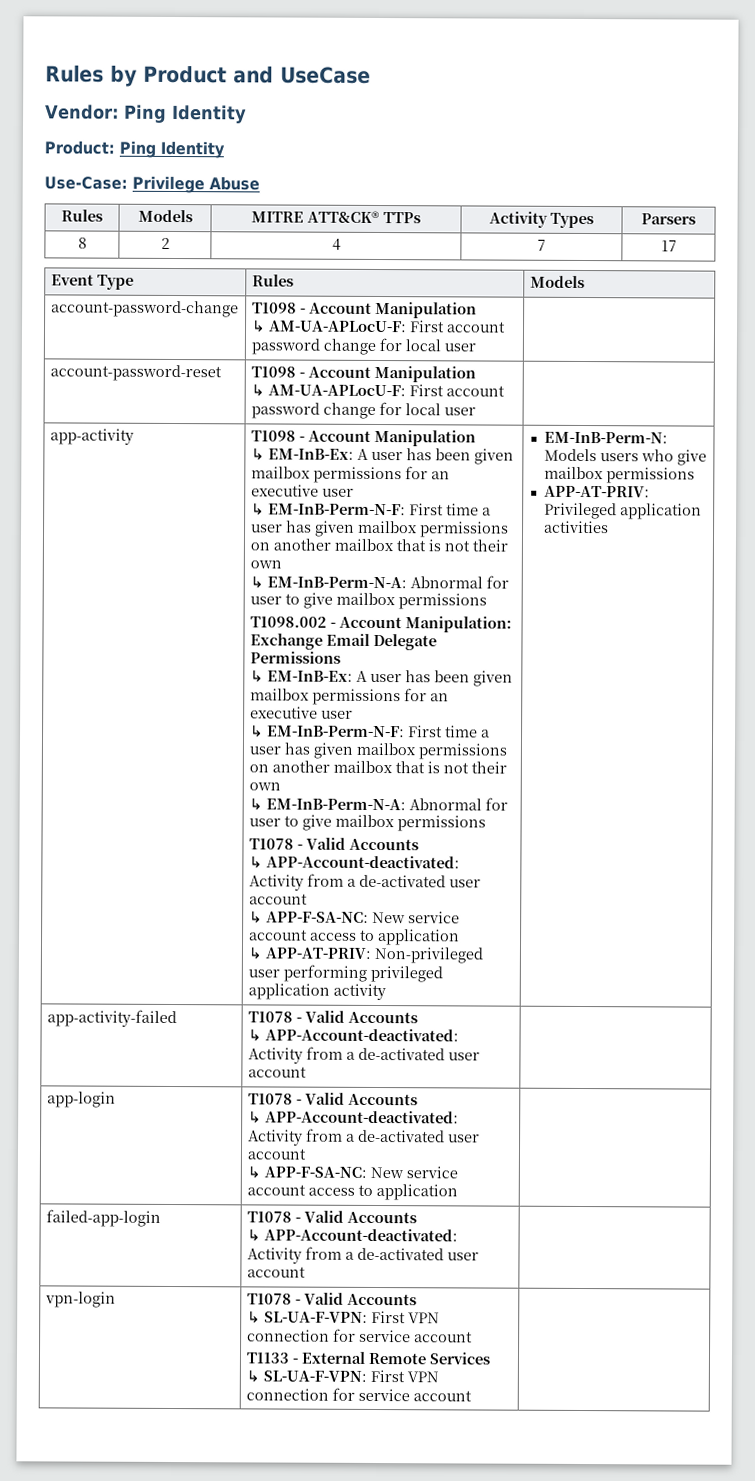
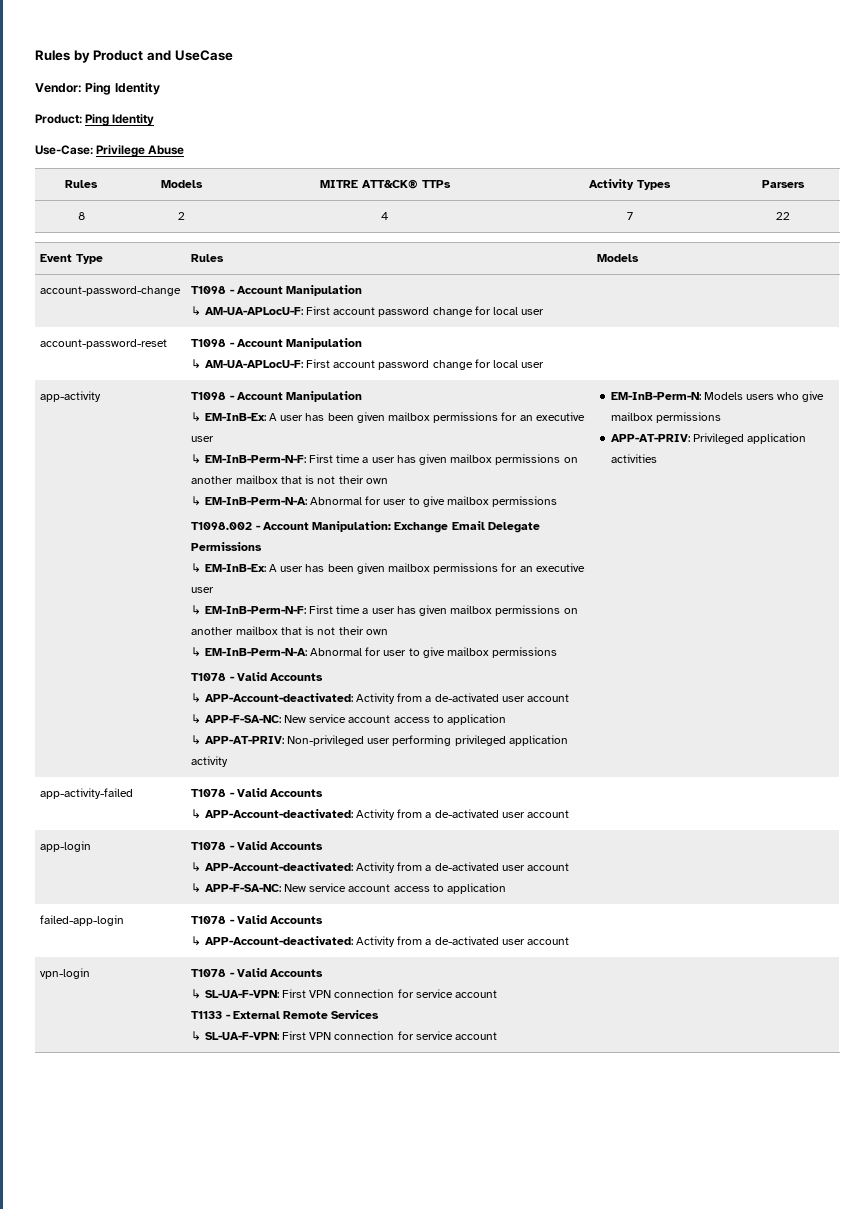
- 8 | 2 | 4 | 7 | 17
+ 8 | 2 | 4 | 7 | 22

